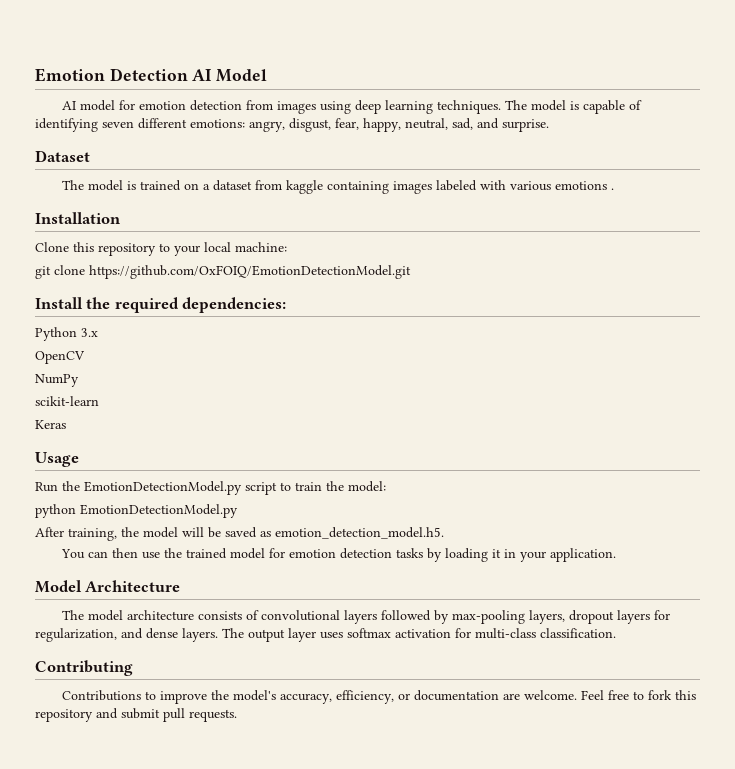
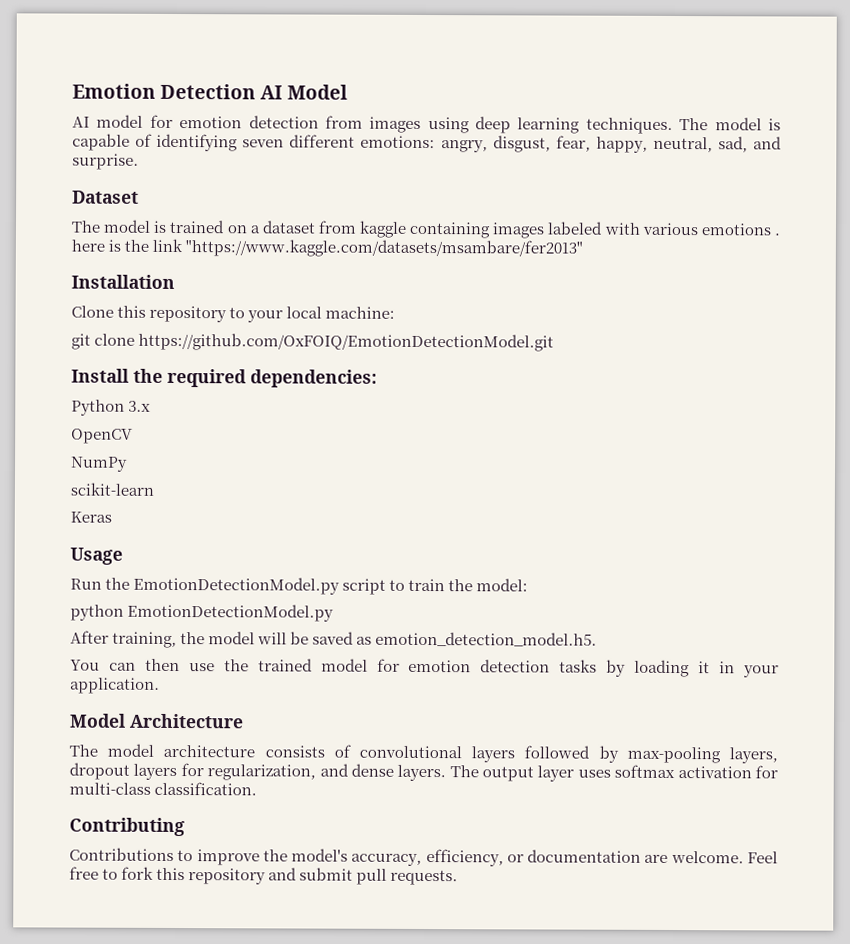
- The model is trained on a dataset from kaggle containing images labeled with various emotions .
+ The model is trained on a dataset from kaggle containing images labeled with various emotions . here is the link "https://www.kaggle.com/datasets/msambare/fer2013"

